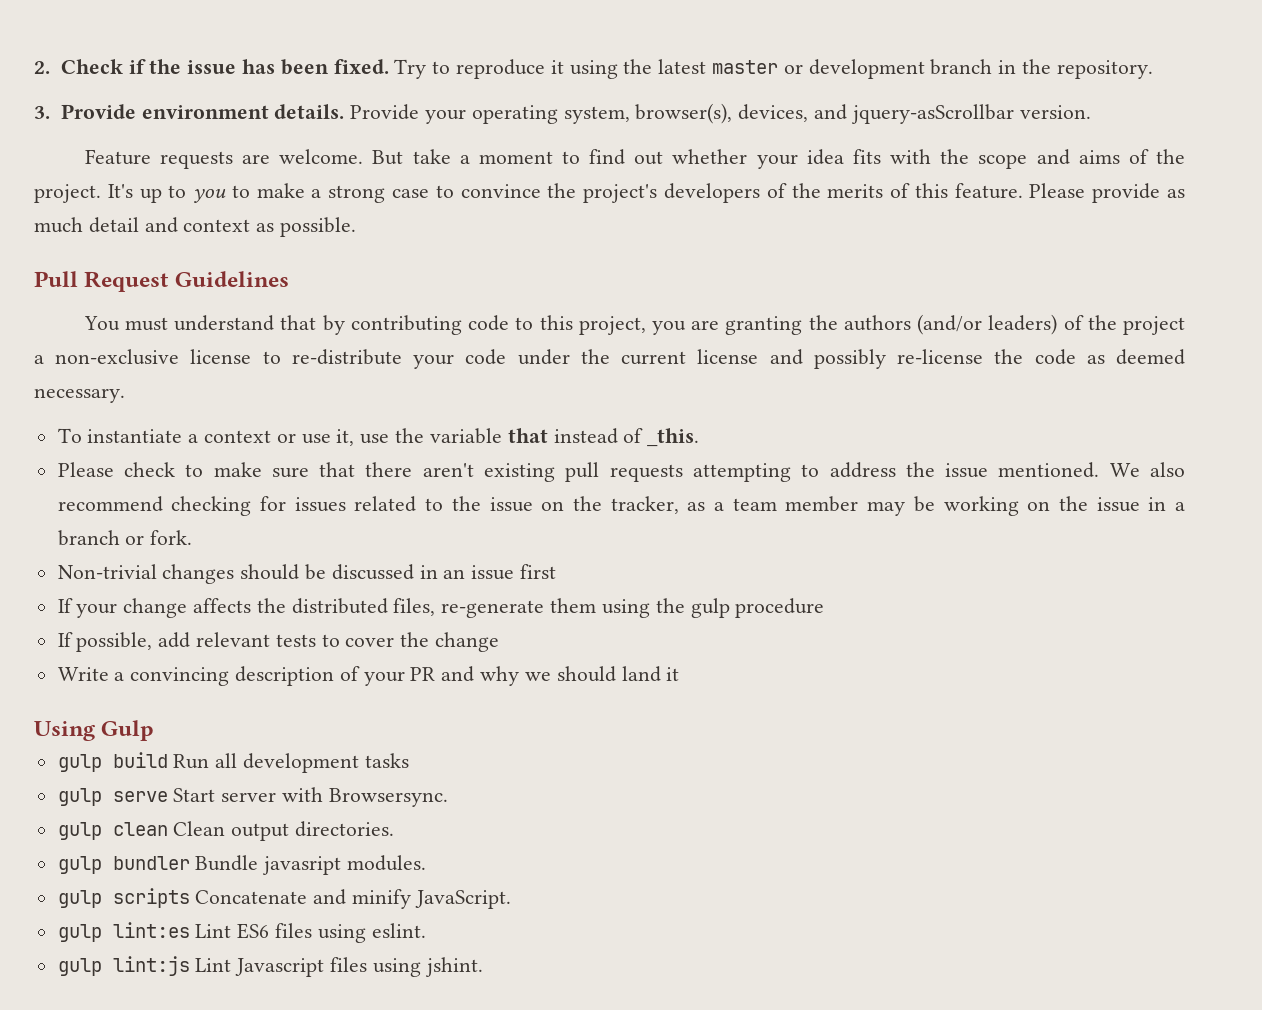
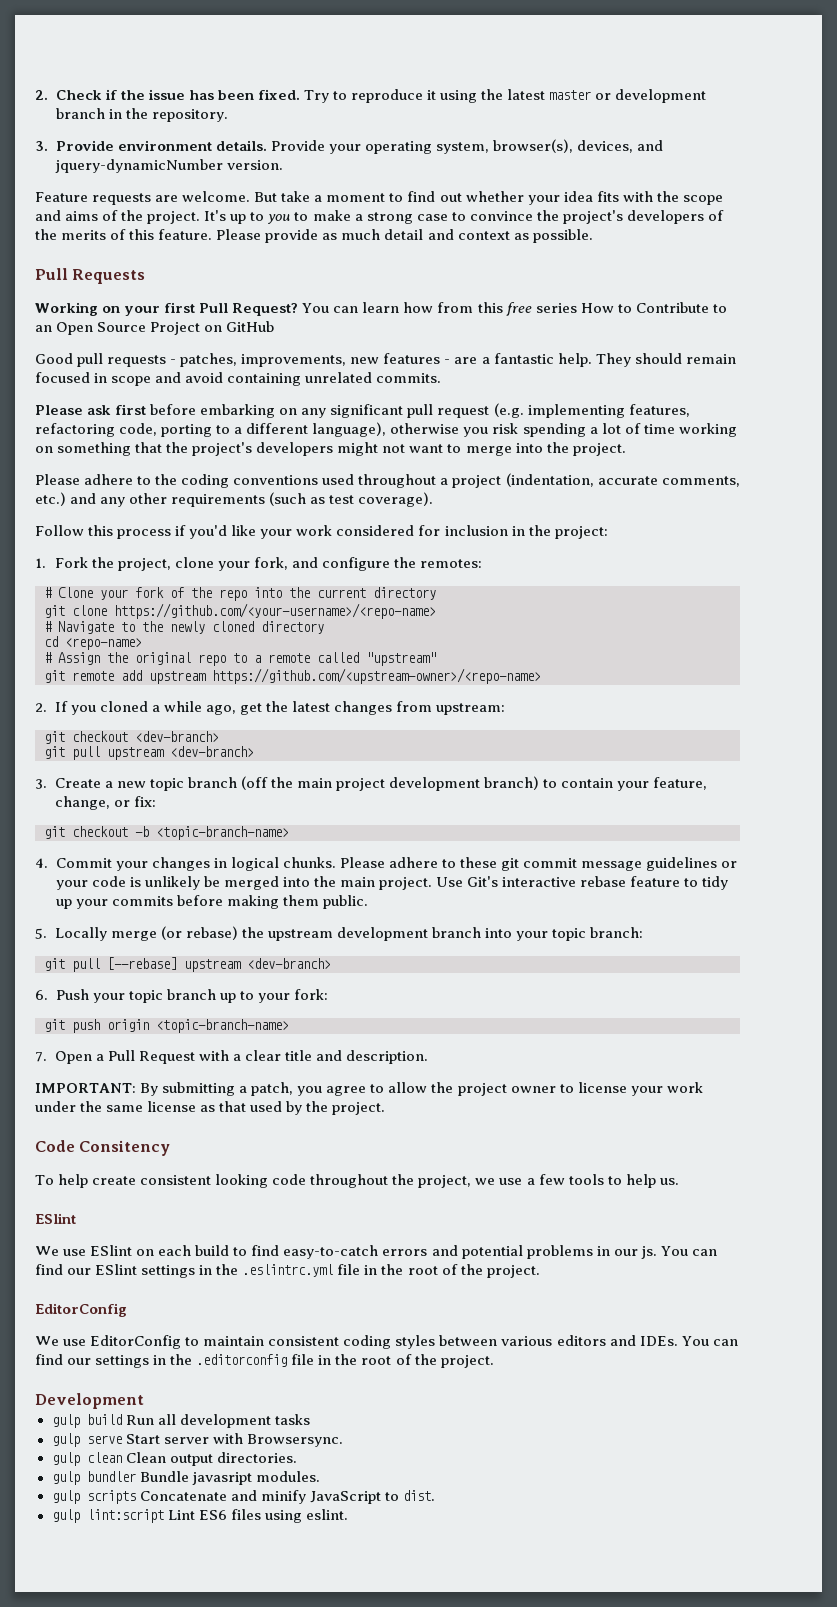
- Provide your operating system, browser(s), devices, and jquery-asScrollbar version.
+ Provide your operating system, browser(s), devices, and jquery-dynamicNumber version.
- Pull Request Guidelines
- You must understand that by contributing code to this project, you are granting the authors (and/or leaders) of the project a non-exclusive license to re-distribute your code under the current license and possibly re-license the code as deemed necessary.
- To instantiate a context or use it, use the variable that instead of _this.
- Please check to make sure that there aren't existing pull requests attempting to address the issue mentioned. We also recommend checking for issues related to the issue on the tracker, as a team member may be working on the issue in a branch or fork.
- Non-trivial changes should be discussed in an issue first
- If your change affects the distributed files, re-generate them using the gulp procedure
- If possible, add relevant tests to cover the change
- Write a convincing description of your PR and why we should land it
- Using Gulp
+ Pull Requests
+ Working on your first Pull Request? You can learn how from this free series How to Contribute to an Open Source Project on GitHub
+ Good pull requests - patches, improvements, new features - are a fantastic help. They should remain focused in scope and avoid containing unrelated commits.
+ Please ask first before embarking on any significant pull request (e.g. implementing features, refactoring code, porting to a different language), otherwise you risk spending a lot of time working on something that the project's developers might not want to merge into the project.
+ Please adhere to the coding conventions used throughout a project (indentation, accurate comments, etc.) and any other requirements (such as test coverage).
+ Follow this process if you'd like your work considered for inclusion in the project:
+ 1. Fork the project, clone your fork, and configure the remotes:
+ # Clone your fork of the repo into the current directory
+ git clone https://github.com/<your-username>/<repo-name>
+ # Navigate to the newly cloned directory
+ cd <repo-name>
+ # Assign the original repo to a remote called "upstream"
+ git remote add upstream https://github.com/<upstream-owner>/<repo-name>
+ 2. If you cloned a while ago, get the latest changes from upstream:
+ git checkout <dev-branch>
+ git pull upstream <dev-branch>
+ 3. Create a new topic branch (off the main project development branch) to contain your feature, change, or fix:
+ git checkout -b <topic-branch-name>
+ 4. Commit your changes in logical chunks. Please adhere to these git commit message guidelines or your code is unlikely be merged into the main project. Use Git's interactive rebase feature to tidy up your commits before making them public.
+ 5. Locally merge (or rebase) the upstream development branch into your topic branch:
+ git pull [--rebase] upstream <dev-branch>
+ 6. Push your topic branch up to your fork:
+ git push origin <topic-branch-name>
+ 7. Open a Pull Request with a clear title and description.
+ IMPORTANT: By submitting a patch, you agree to allow the project owner to license your work under the same license as that used by the project.
+ Code Consitency
+ To help create consistent looking code throughout the project, we use a few tools to help us.
+ ESlint
+ We use ESlint on each build to find easy-to-catch errors and potential problems in our js. You can find our ESlint settings in the .eslintrc.yml file in the root of the project.
+ EditorConfig
+ We use EditorConfig to maintain consistent coding styles between various editors and IDEs. You can find our settings in the .editorconfig file in the root of the project.
+ Development
- gulp scripts Concatenate and minify JavaScript.
- gulp lint:es Lint ES6 files using eslint.
+ gulp scripts Concatenate and minify JavaScript to dist.
+ gulp lint:script Lint ES6 files using eslint.
- gulp lint:js Lint Javascript files using jshint.

